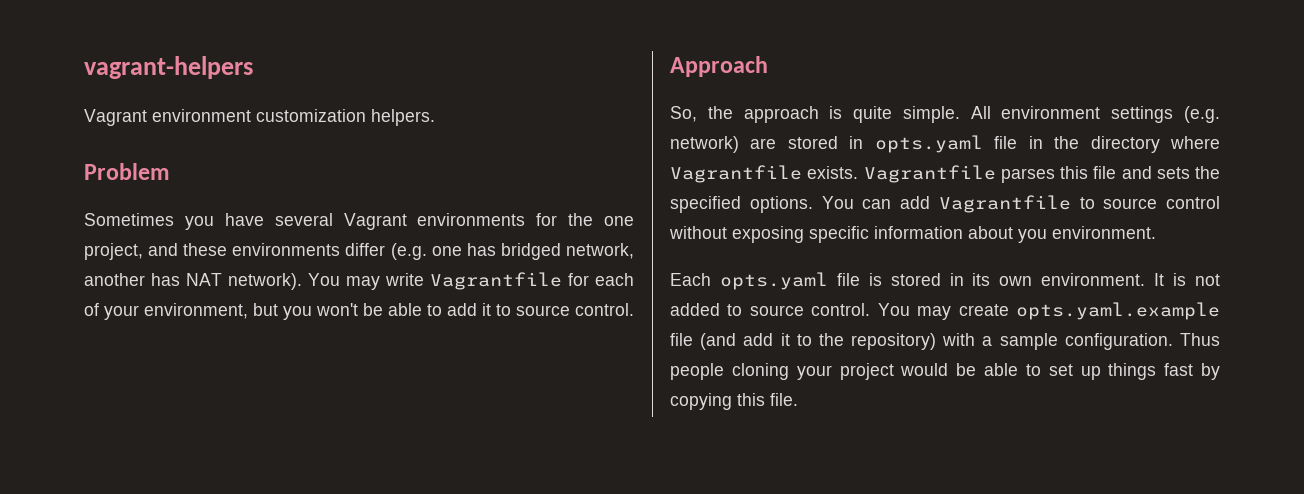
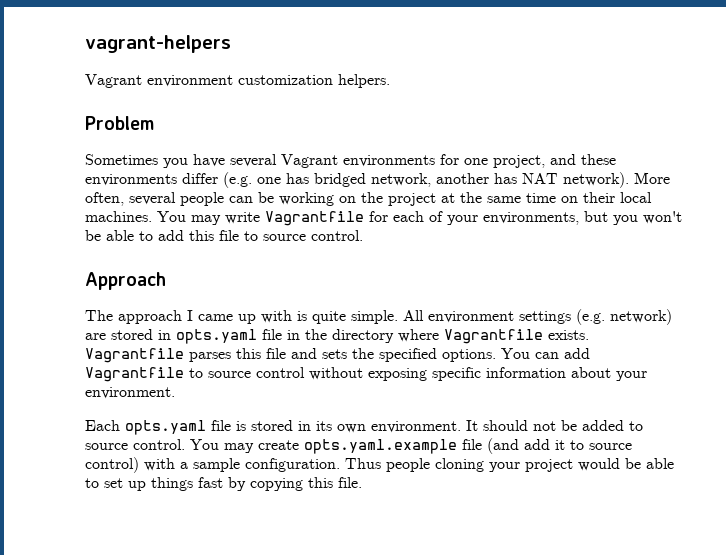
- Sometimes you have several Vagrant environments for the one project, and these environments differ (e.g. one has bridged network, another has NAT network).
+ Sometimes you have several Vagrant environments for one project, and these environments differ (e.g. one has bridged network, another has NAT network).
+ More often, several people can be working on the project at the same time on their local machines.
- You may write Vagrantfile for each of your environment, but you won't be able to add it to source control.
+ You may write Vagrantfile for each of your environments, but you won't be able to add this file to source control.
- So, the approach is quite simple.
+ The approach I came up with is quite simple.
- You can add Vagrantfile to source control without exposing specific information about you environment.
+ You can add Vagrantfile to source control without exposing specific information about your environment.
- It is not added to source control.
+ It should not be added to source control.
- You may create opts.yaml.example file (and add it to the repository) with a sample configuration.
+ You may create opts.yaml.example file (and add it to source control) with a sample configuration.

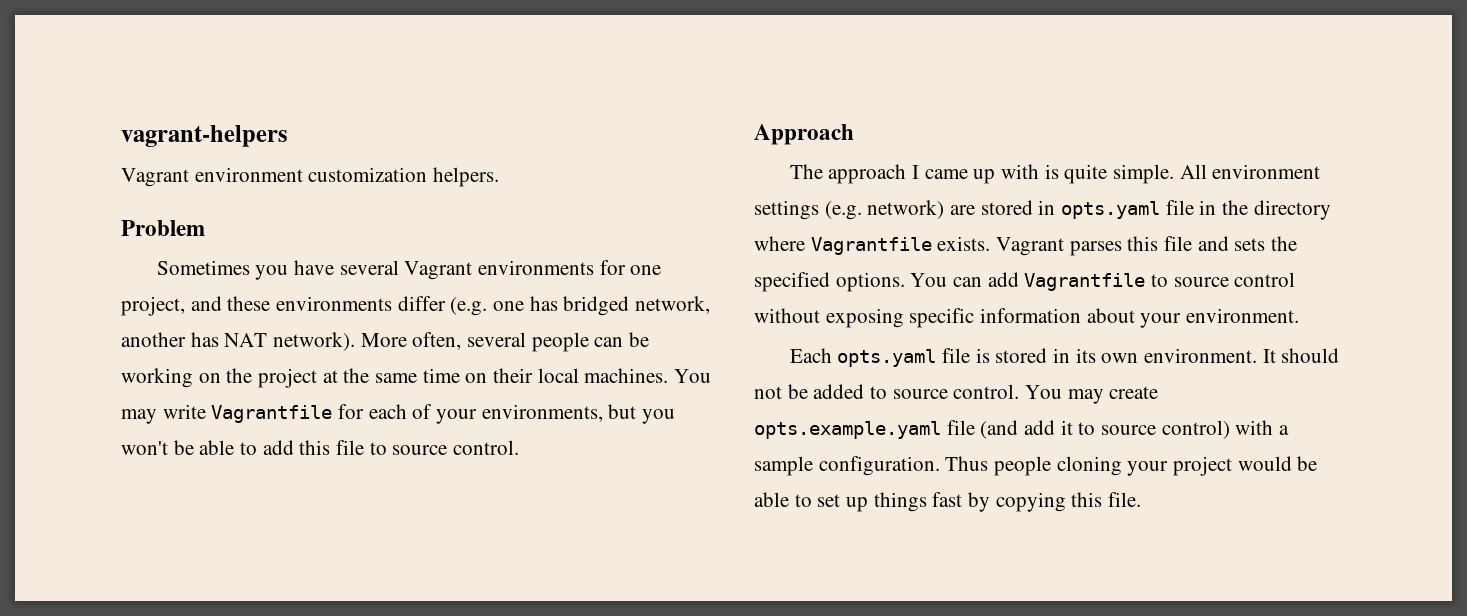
- Vagrantfile parses this file and sets the specified options.
+ Vagrant parses this file and sets the specified options.
- You may create opts.yaml.example file (and add it to source control) with a sample configuration.
+ You may create opts.example.yaml file (and add it to source control) with a sample configuration.

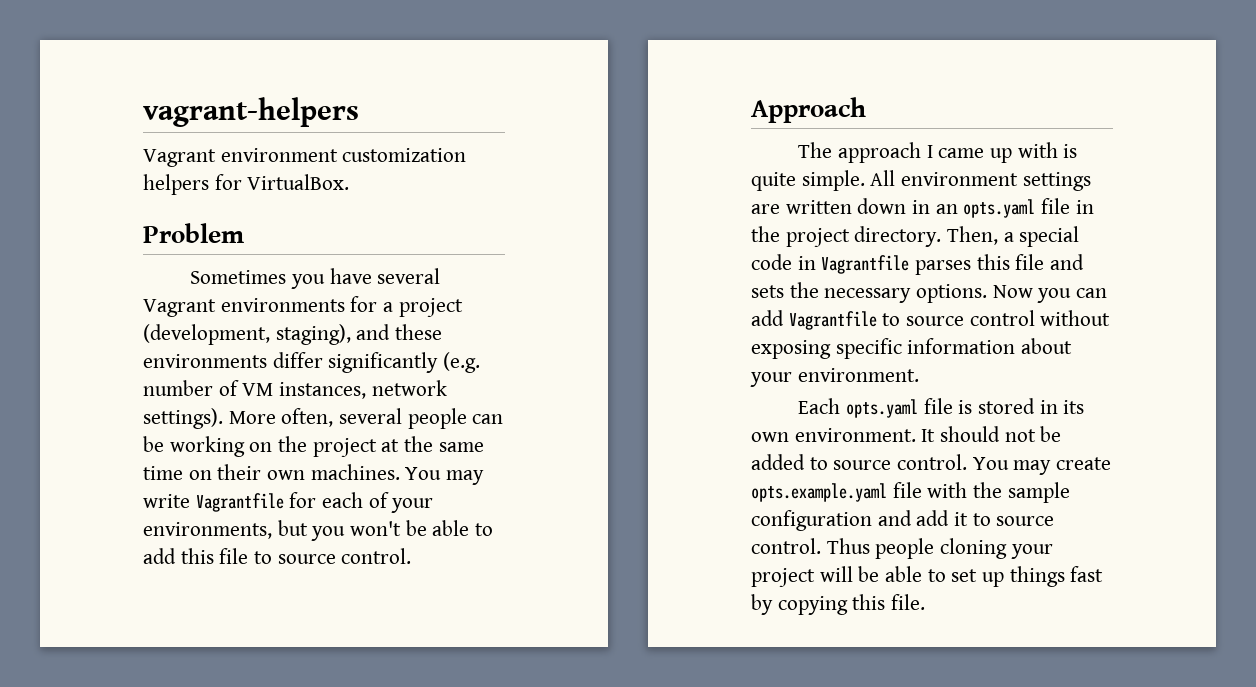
- Vagrant environment customization helpers.
+ Vagrant environment customization helpers for VirtualBox.
- Sometimes you have several Vagrant environments for one project, and these environments differ (e.g. one has bridged network, another has NAT network).
+ Sometimes you have several Vagrant environments for a project (development, staging), and these environments differ significantly (e.g. number of VM instances, network settings).
- More often, several people can be working on the project at the same time on their local machines.
+ More often, several people can be working on the project at the same time on their own machines.
- All environment settings (e.g. network) are stored in opts.yaml file in the directory where Vagrantfile exists. Vagrant parses this file and sets the specified options. You can add Vagrantfile to source control without exposing specific information about your environment.
+ All environment settings are written down in an opts.yaml file in the project directory. Then, a special code in Vagrantfile parses this file and sets the necessary options. Now you can add Vagrantfile to source control without exposing specific information about your environment.
- You may create opts.example.yaml file (and add it to source control) with a sample configuration.
+ You may create opts.example.yaml file with the sample configuration and add it to source control.
- Thus people cloning your project would be able to set up things fast by copying this file.
+ Thus people cloning your project will be able to set up things fast by copying this file.

